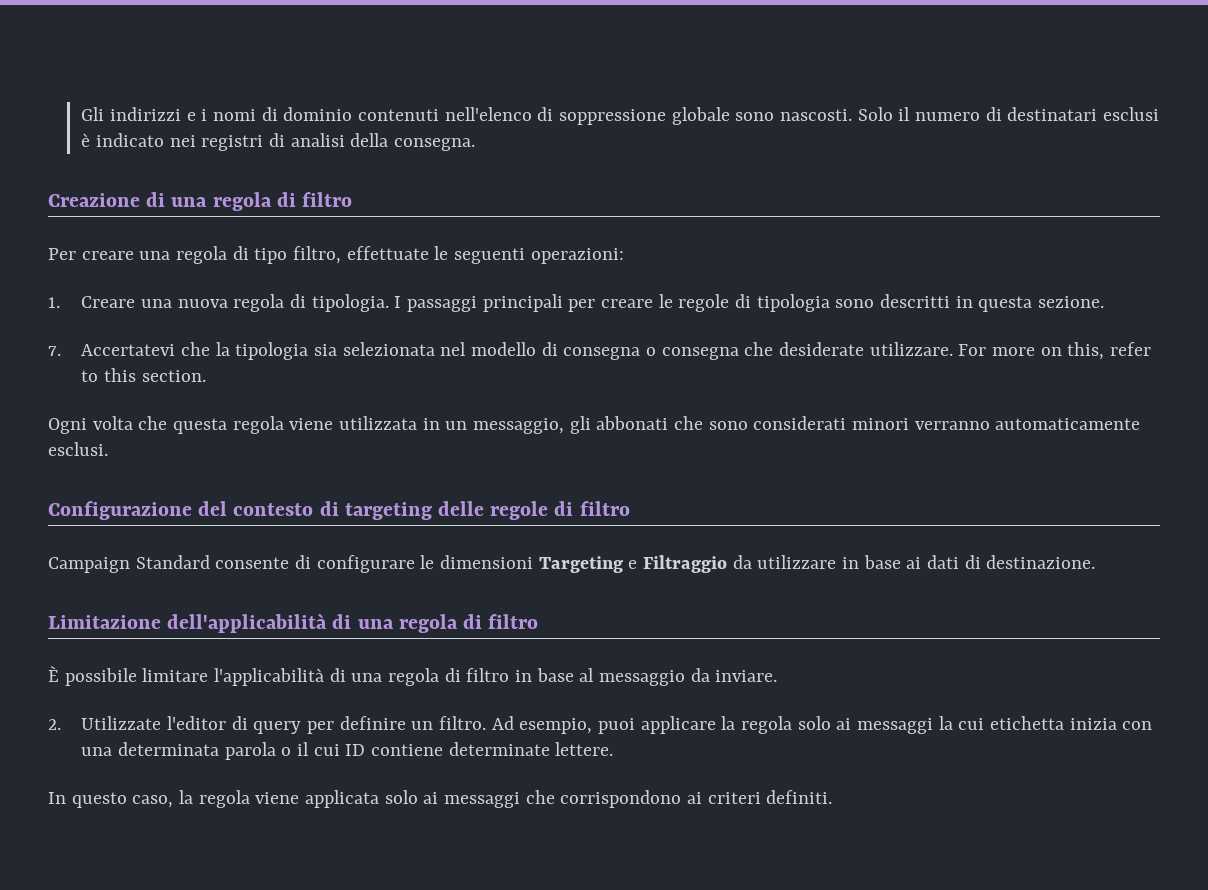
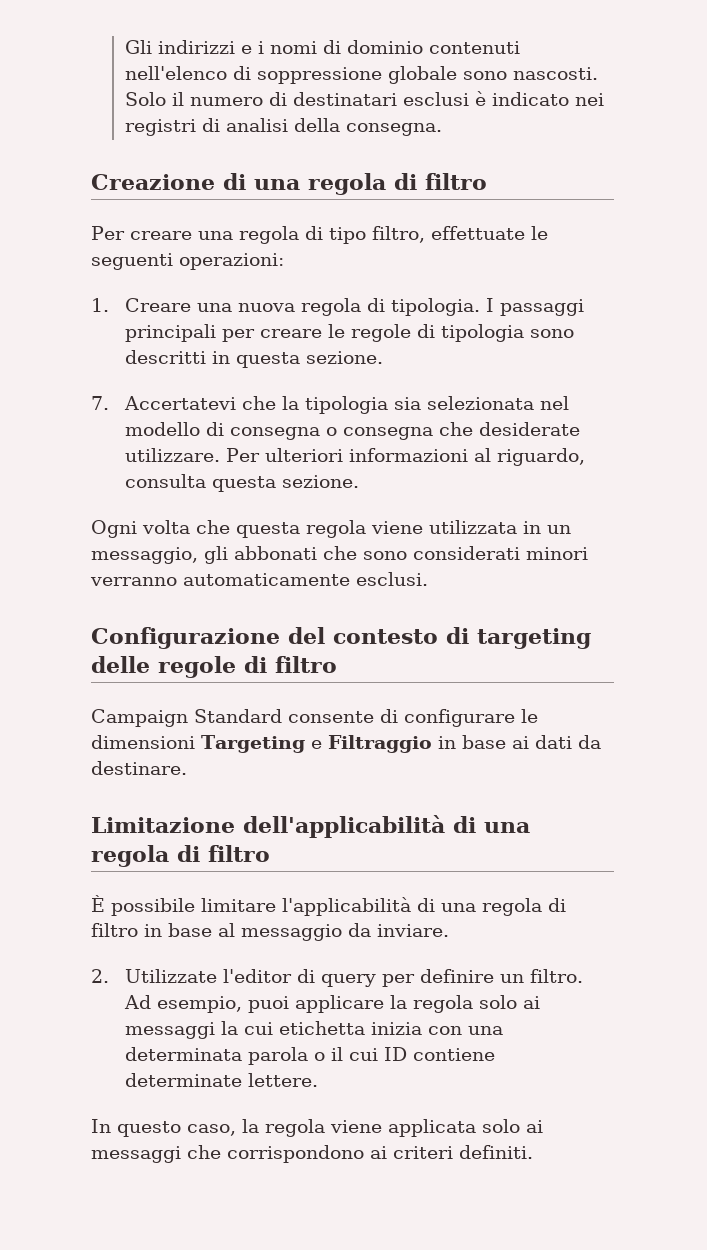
- For more on this, refer to this section.
+ Per ulteriori informazioni al riguardo, consulta questa sezione.
- Campaign Standard consente di configurare le dimensioni Targeting e Filtraggio da utilizzare in base ai dati di destinazione.
+ Campaign Standard consente di configurare le dimensioni Targeting e Filtraggio in base ai dati da destinare.

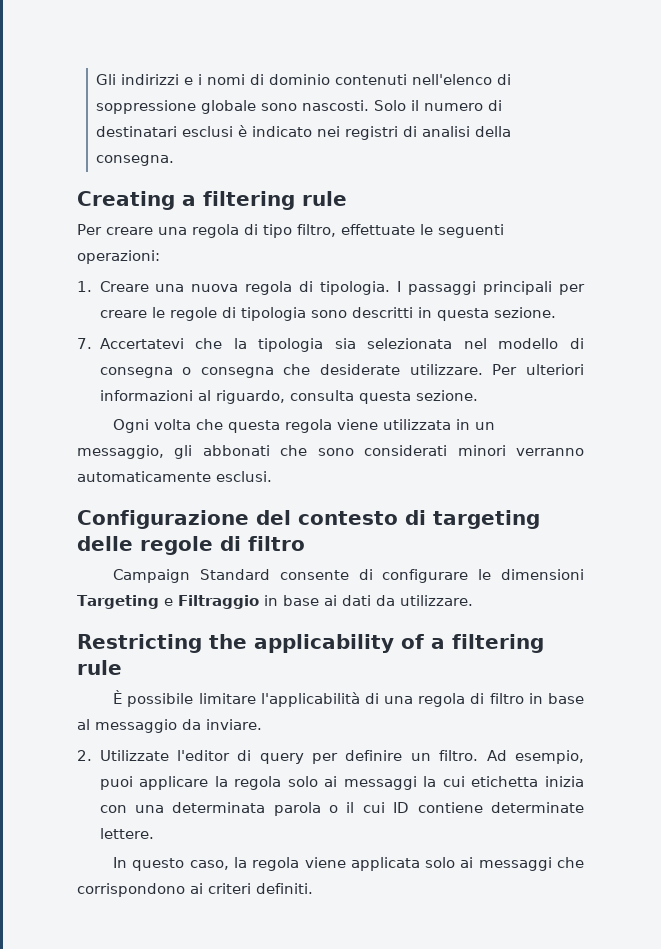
- Creazione di una regola di filtro
+ Creating a filtering rule
- Campaign Standard consente di configurare le dimensioni Targeting e Filtraggio in base ai dati da destinare.
- Limitazione dell'applicabilità di una regola di filtro
+ Campaign Standard consente di configurare le dimensioni Targeting e Filtraggio in base ai dati da utilizzare.
+ Restricting the applicability of a filtering rule

